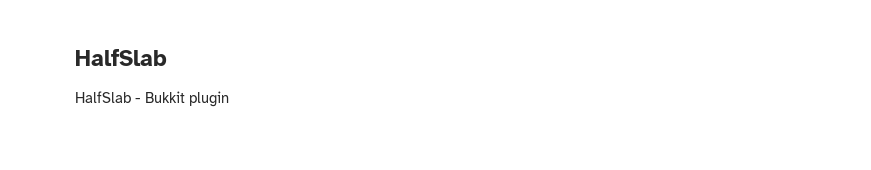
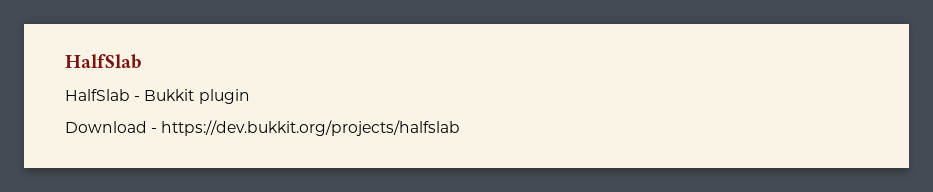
+ Download - https://dev.bukkit.org/projects/halfslab

